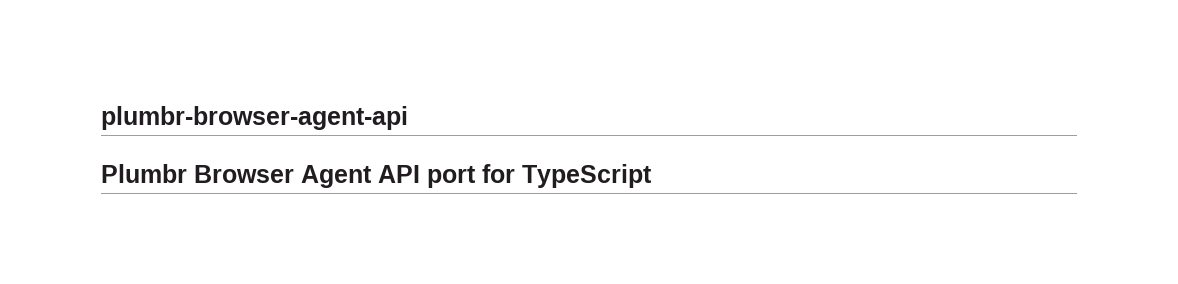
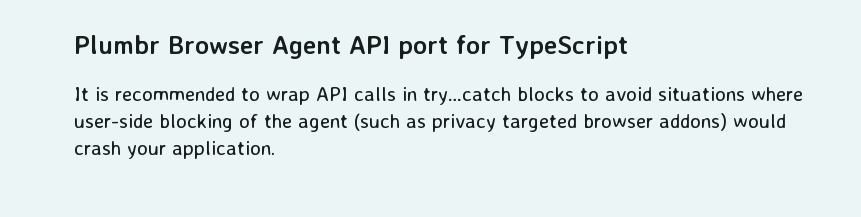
- plumbr-browser-agent-api
+ It is recommended to wrap API calls in try…catch blocks to avoid situations where user-side blocking of the agent (such as privacy targeted browser addons) would crash your application.

